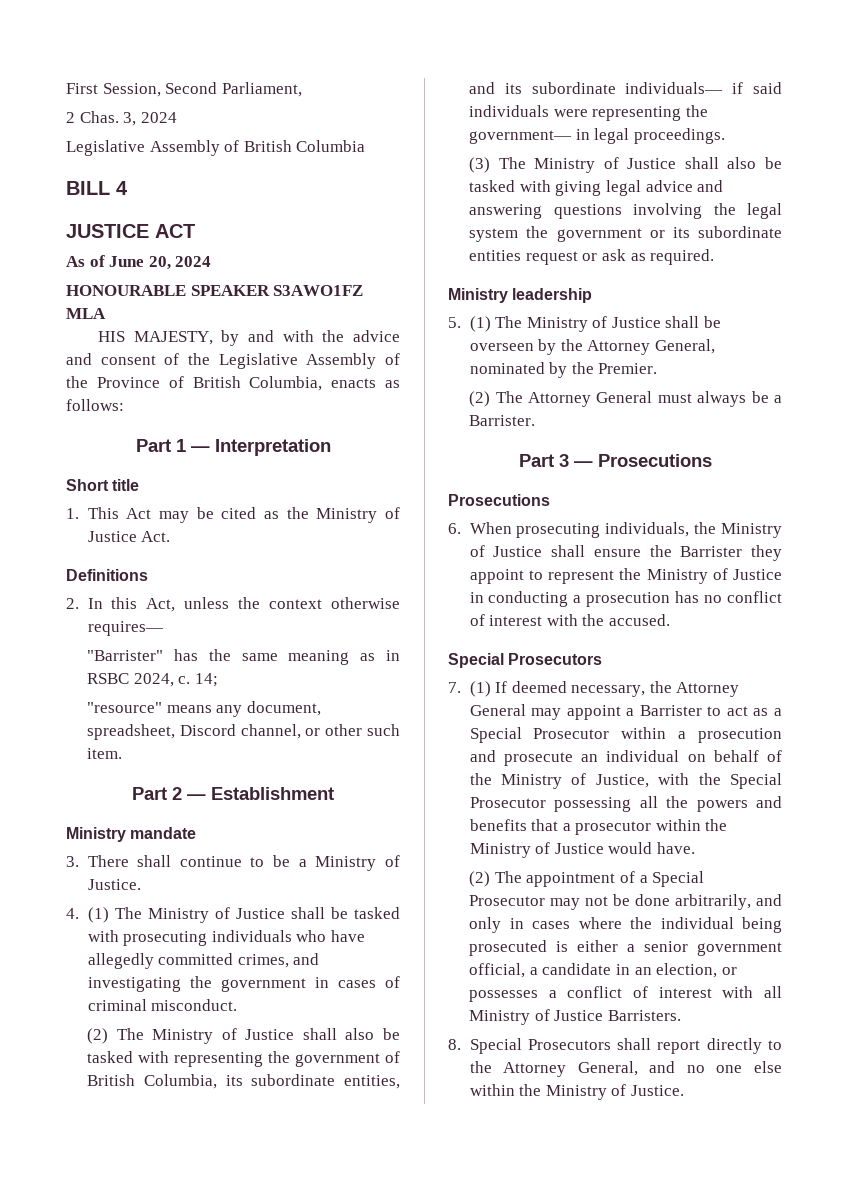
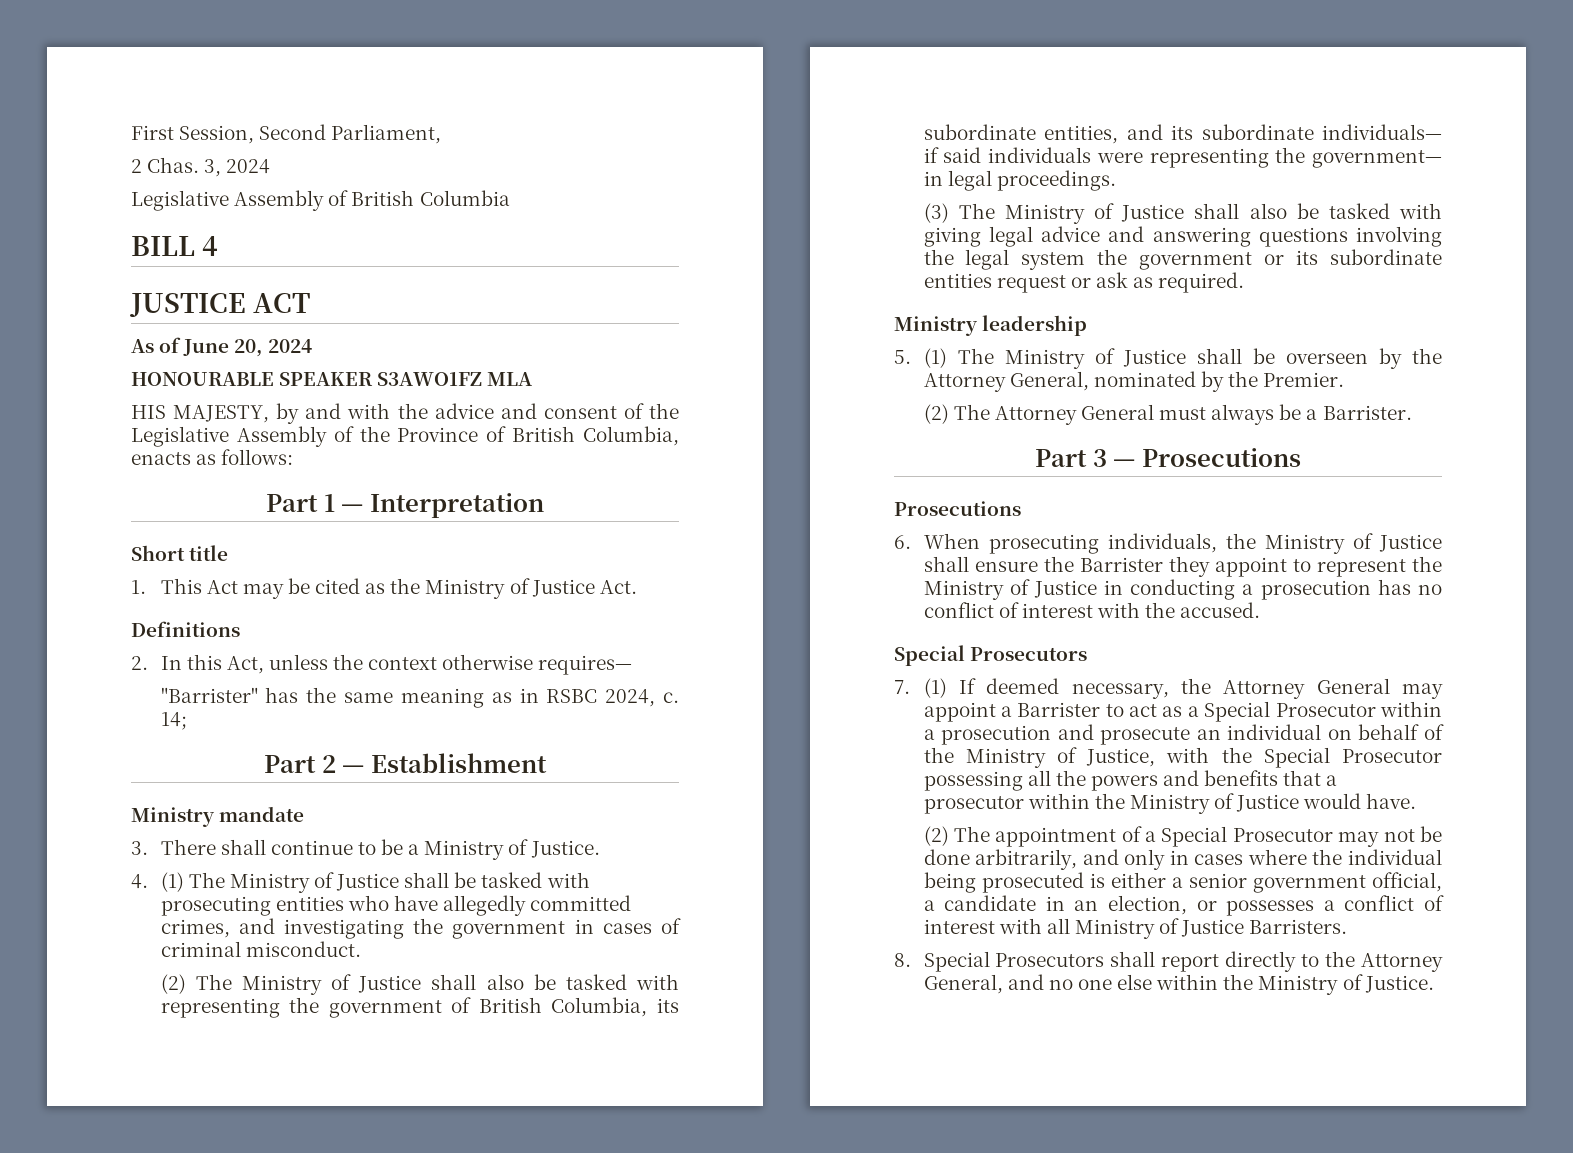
- "resource" means any document, spreadsheet, Discord channel, or other such item.
- 4. (1) The Ministry of Justice shall be tasked with prosecuting individuals who have allegedly committed crimes, and investigating the government in cases of criminal misconduct.
+ 4. (1) The Ministry of Justice shall be tasked with prosecuting entities who have allegedly committed crimes, and investigating the government in cases of criminal misconduct.

